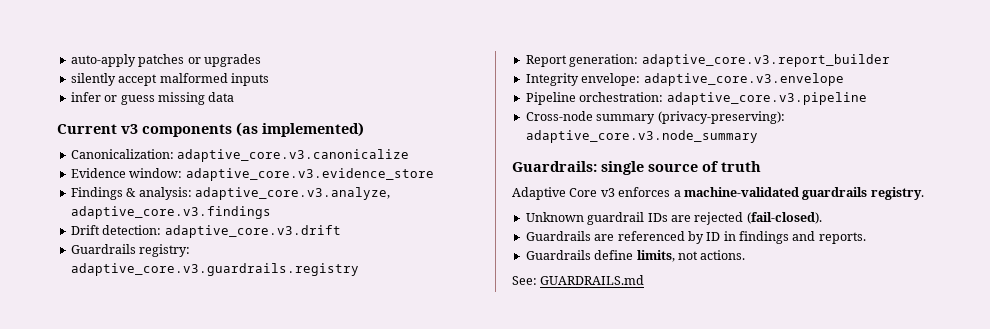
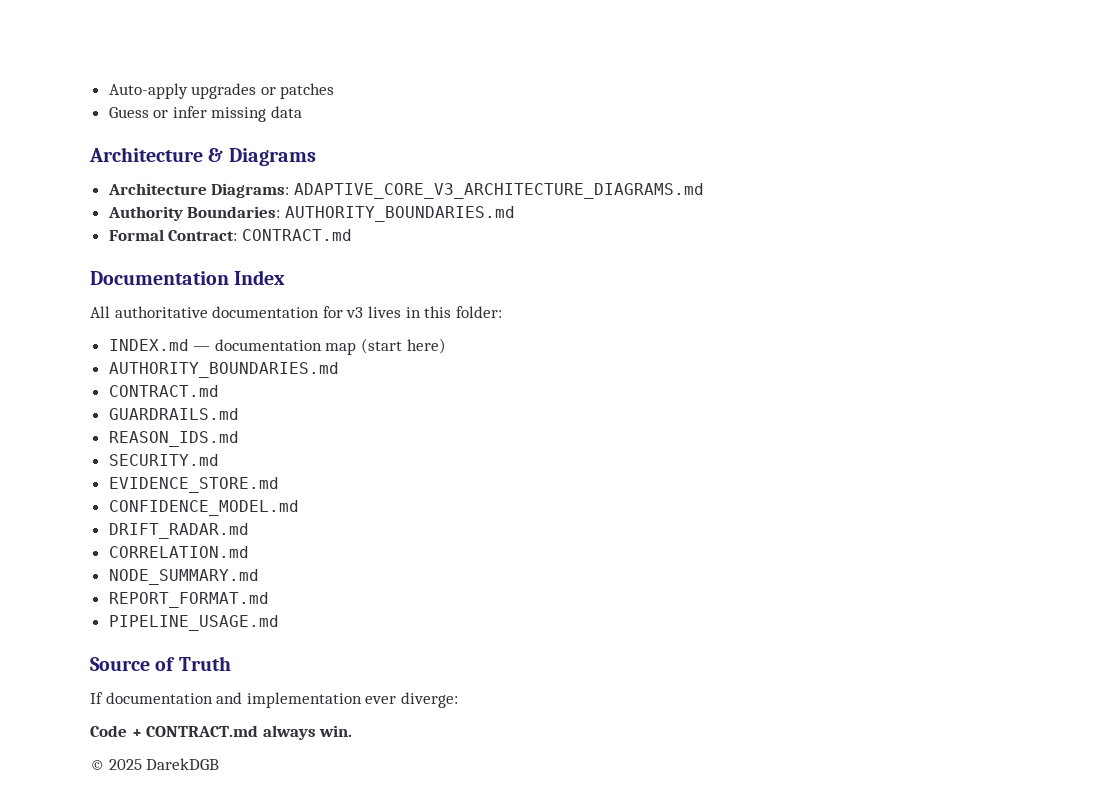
- auto-apply patches or upgrades
- silently accept malformed inputs
- infer or guess missing data
- Current v3 components (as implemented)
- Canonicalization: adaptive_core.v3.canonicalize
- Evidence window: adaptive_core.v3.evidence_store
- Findings & analysis: adaptive_core.v3.analyze, adaptive_core.v3.findings
- Drift detection: adaptive_core.v3.drift
- Guardrails registry: adaptive_core.v3.guardrails.registry
- Report generation: adaptive_core.v3.report_builder
- Integrity envelope: adaptive_core.v3.envelope
- Pipeline orchestration: adaptive_core.v3.pipeline
- Cross-node summary (privacy-preserving): adaptive_core.v3.node_summary
- Guardrails: single source of truth
- Adaptive Core v3 enforces a machine-validated guardrails registry.
- Unknown guardrail IDs are rejected (fail-closed).
- Guardrails are referenced by ID in findings and reports.
- Guardrails define limits, not actions.
- See: GUARDRAILS.md
+ Auto-apply upgrades or patches
+ Guess or infer missing data
+ Architecture & Diagrams
+ Architecture Diagrams: ADAPTIVE_CORE_V3_ARCHITECTURE_DIAGRAMS.md
+ Authority Boundaries: AUTHORITY_BOUNDARIES.md
+ Formal Contract: CONTRACT.md
+ Documentation Index
+ All authoritative documentation for v3 lives in this folder:
+ INDEX.md — documentation map (start here)
+ AUTHORITY_BOUNDARIES.md
+ CONTRACT.md
+ GUARDRAILS.md
+ REASON_IDS.md
+ SECURITY.md
+ EVIDENCE_STORE.md
+ CONFIDENCE_MODEL.md
+ DRIFT_RADAR.md
+ CORRELATION.md
+ NODE_SUMMARY.md
+ REPORT_FORMAT.md
+ PIPELINE_USAGE.md
+ Source of Truth
+ If documentation and implementation ever diverge:
+ Code + CONTRACT.md always win.
+ © 2025 DarekDGB

